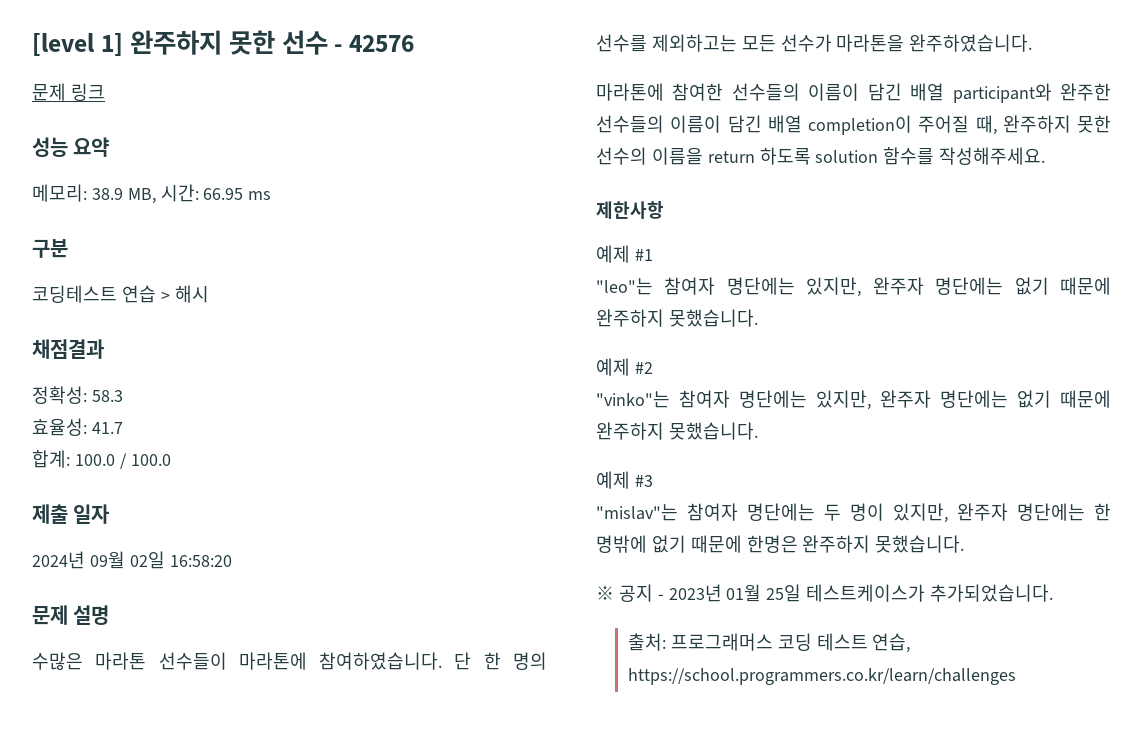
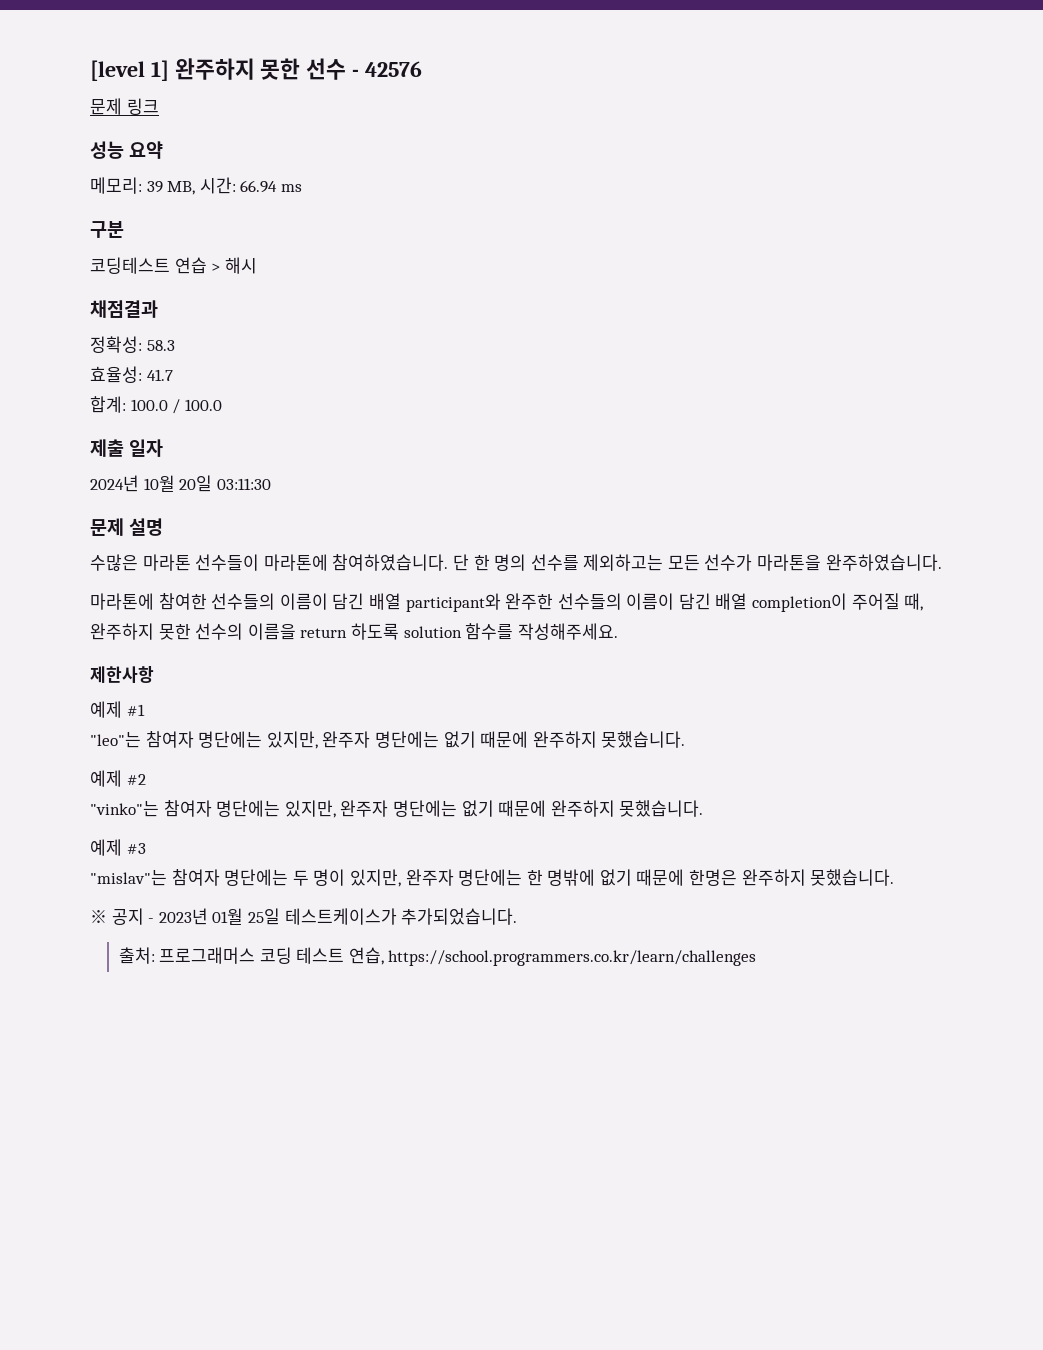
- 메모리: 38.9 MB, 시간: 66.95 ms
+ 메모리: 39 MB, 시간: 66.94 ms
- 2024년 09월 02일 16:58:20
+ 2024년 10월 20일 03:11:30

